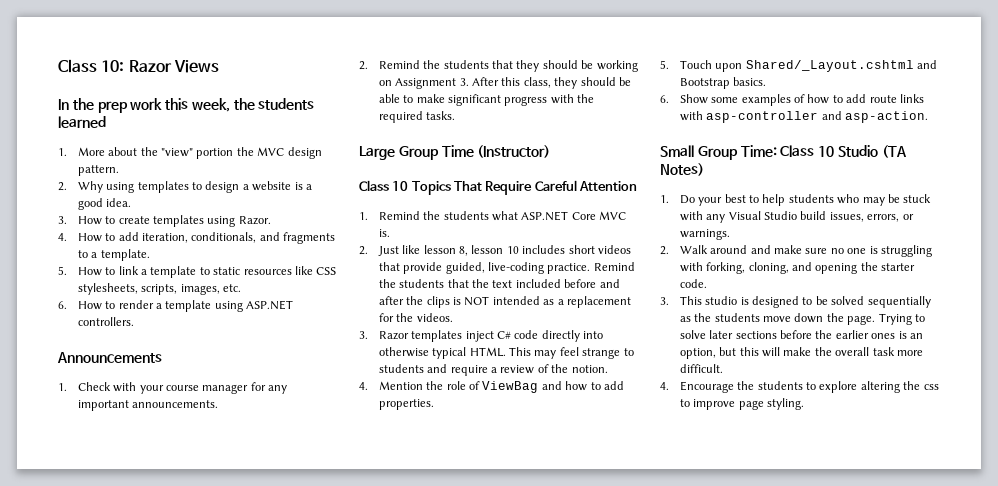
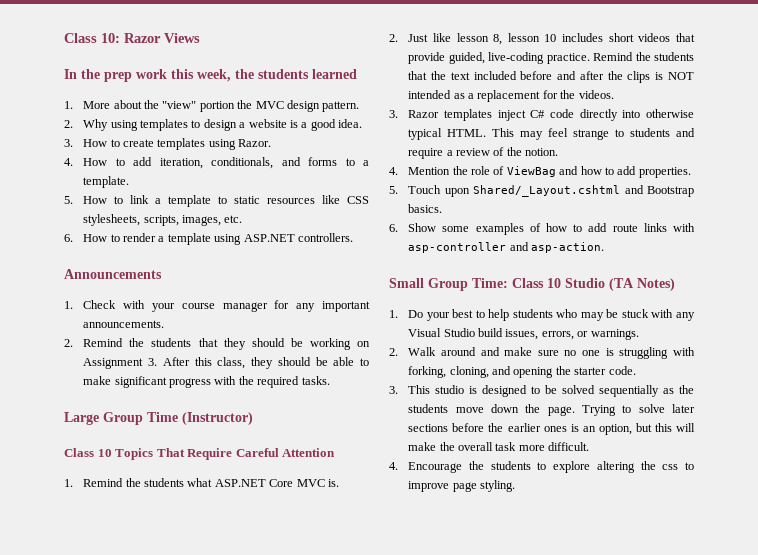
- 4. How to add iteration, conditionals, and fragments to a template.
+ 4. How to add iteration, conditionals, and forms to a template.

